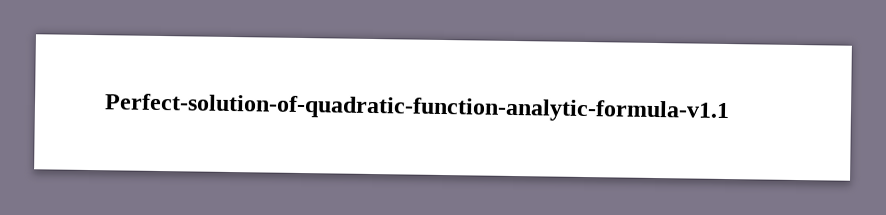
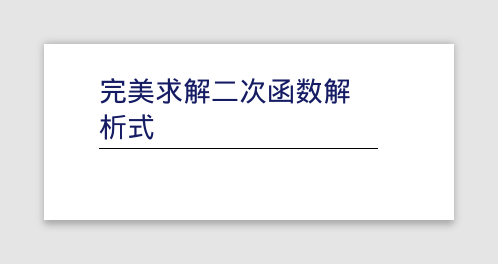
- Perfect-solution-of-quadratic-function-analytic-formula-v1.1
+ 完美求解二次函数解析式

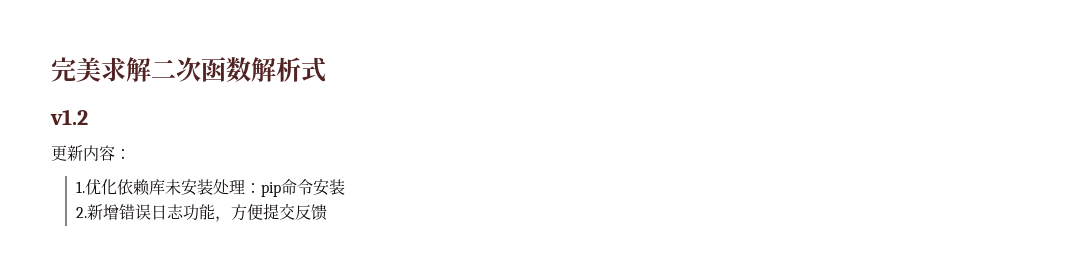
+ v1.2
+ 更新内容：
+ 1.优化依赖库未安装处理：pip命令安装
+ 2.新增错误日志功能，方便提交反馈

